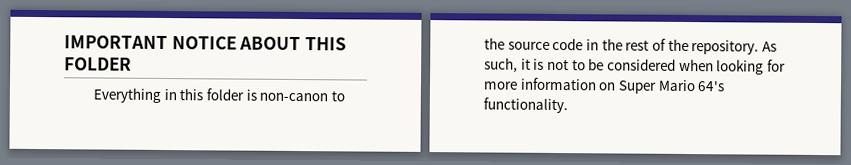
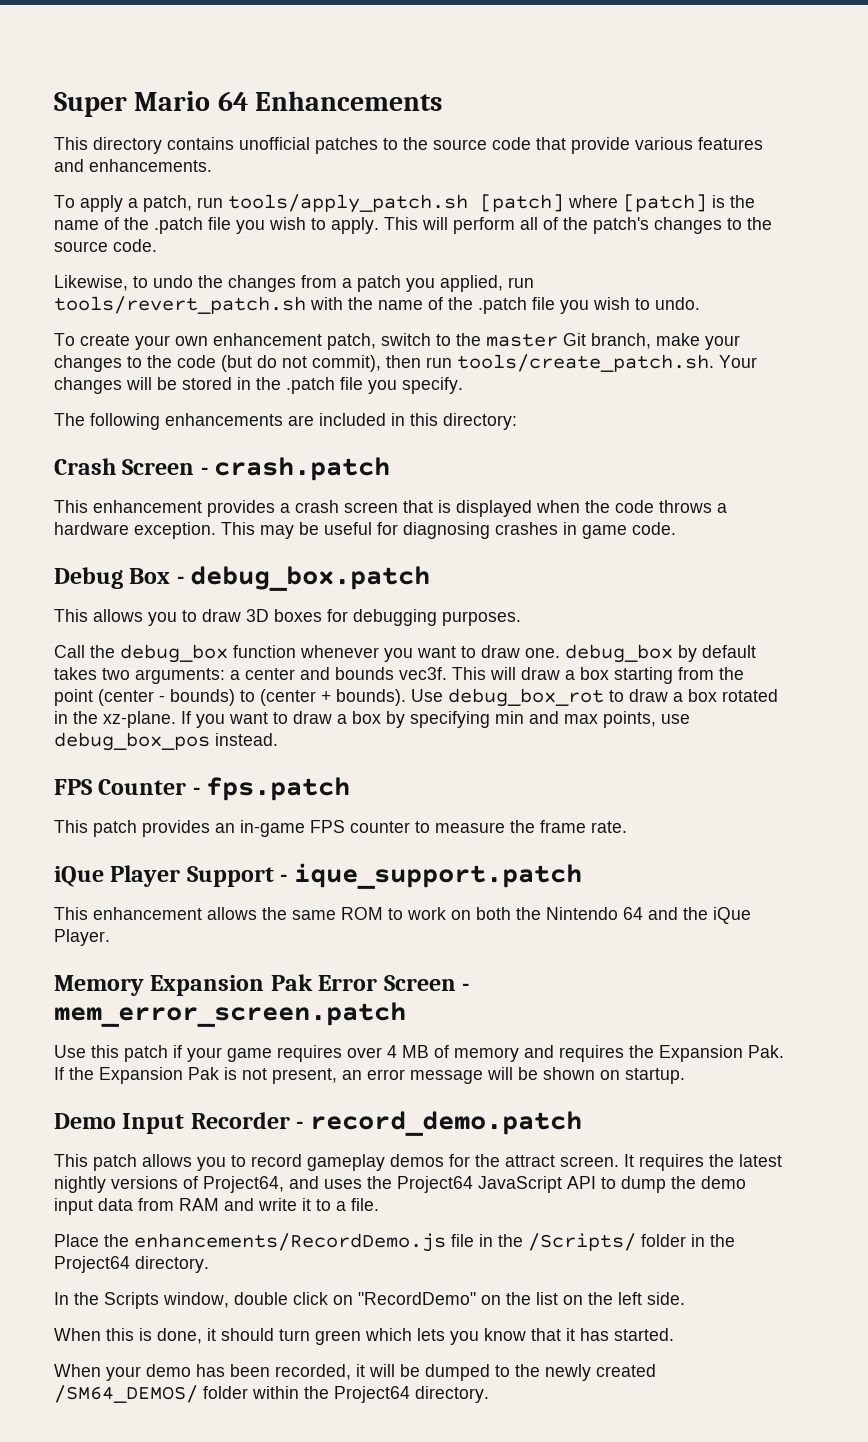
- IMPORTANT NOTICE ABOUT THIS FOLDER
- Everything in this folder is non-canon to the source code in the rest of the repository. As such, it is not to be considered when looking for more information on Super Mario 64's functionality.
+ Super Mario 64 Enhancements
+ This directory contains unofficial patches to the source code that provide various features and enhancements.
+ To apply a patch, run tools/apply_patch.sh [patch] where [patch] is the name of the .patch file you wish to apply. This will perform all of the patch's changes to the source code.
+ Likewise, to undo the changes from a patch you applied, run tools/revert_patch.sh with the name of the .patch file you wish to undo.
+ To create your own enhancement patch, switch to the master Git branch, make your changes to the code (but do not commit), then run tools/create_patch.sh. Your changes will be stored in the .patch file you specify.
+ The following enhancements are included in this directory:
+ Crash Screen - crash.patch
+ This enhancement provides a crash screen that is displayed when the code throws a hardware exception. This may be useful for diagnosing crashes in game code.
+ Debug Box - debug_box.patch
+ This allows you to draw 3D boxes for debugging purposes.
+ Call the debug_box function whenever you want to draw one. debug_box by default takes two arguments: a center and bounds vec3f. This will draw a box starting from the point (center - bounds) to (center + bounds). Use debug_box_rot to draw a box rotated in the xz-plane. If you want to draw a box by specifying min and max points, use debug_box_pos instead.
+ FPS Counter - fps.patch
+ This patch provides an in-game FPS counter to measure the frame rate.
+ iQue Player Support - ique_support.patch
+ This enhancement allows the same ROM to work on both the Nintendo 64 and the iQue Player.
+ Memory Expansion Pak Error Screen - mem_error_screen.patch
+ Use this patch if your game requires over 4 MB of memory and requires the Expansion Pak. If the Expansion Pak is not present, an error message will be shown on startup.
+ Demo Input Recorder - record_demo.patch
+ This patch allows you to record gameplay demos for the attract screen. It requires the latest nightly versions of Project64, and uses the Project64 JavaScript API to dump the demo input data from RAM and write it to a file.
+ Place the enhancements/RecordDemo.js file in the /Scripts/ folder in the Project64 directory.
+ In the Scripts window, double click on "RecordDemo" on the list on the left side.
+ When this is done, it should turn green which lets you know that it has started.
+ When your demo has been recorded, it will be dumped to the newly created /SM64_DEMOS/ folder within the Project64 directory.

